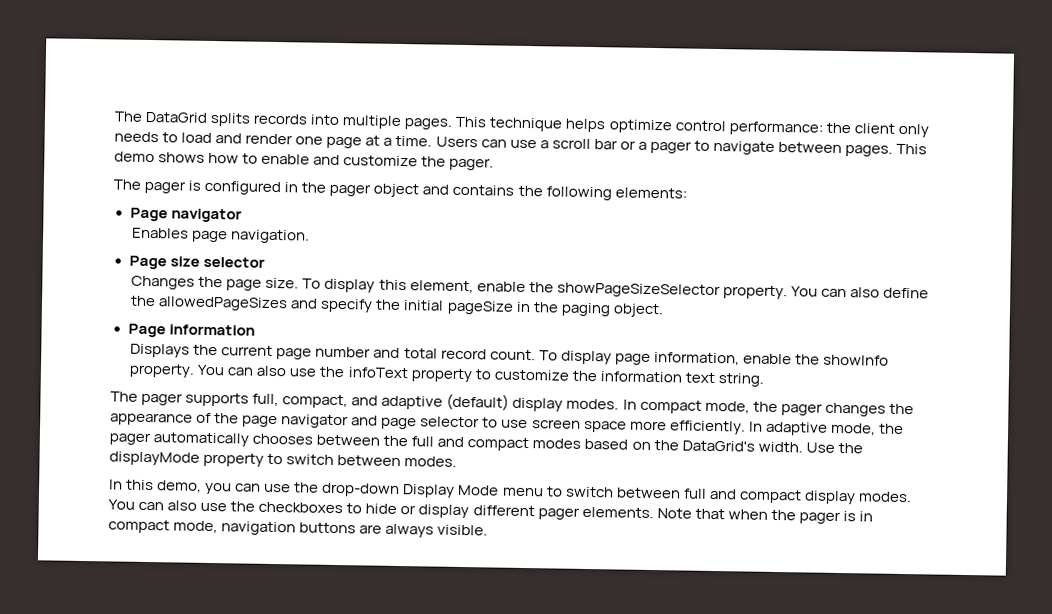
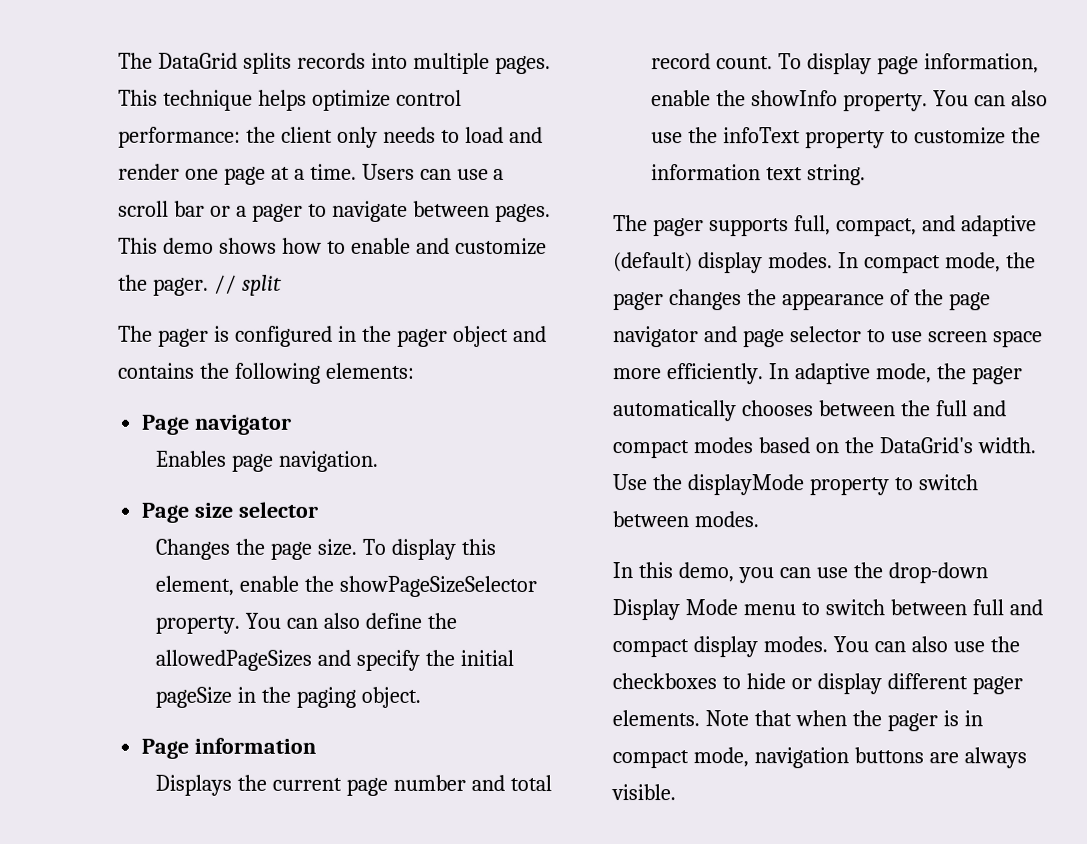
+ // split

